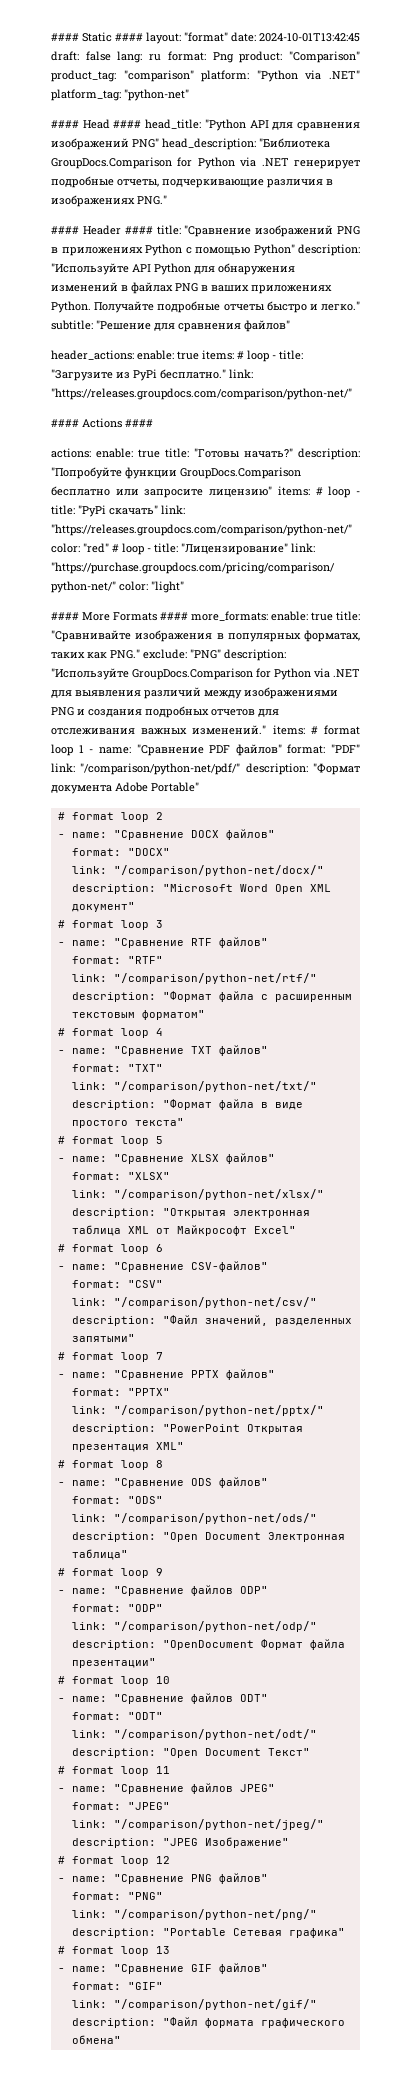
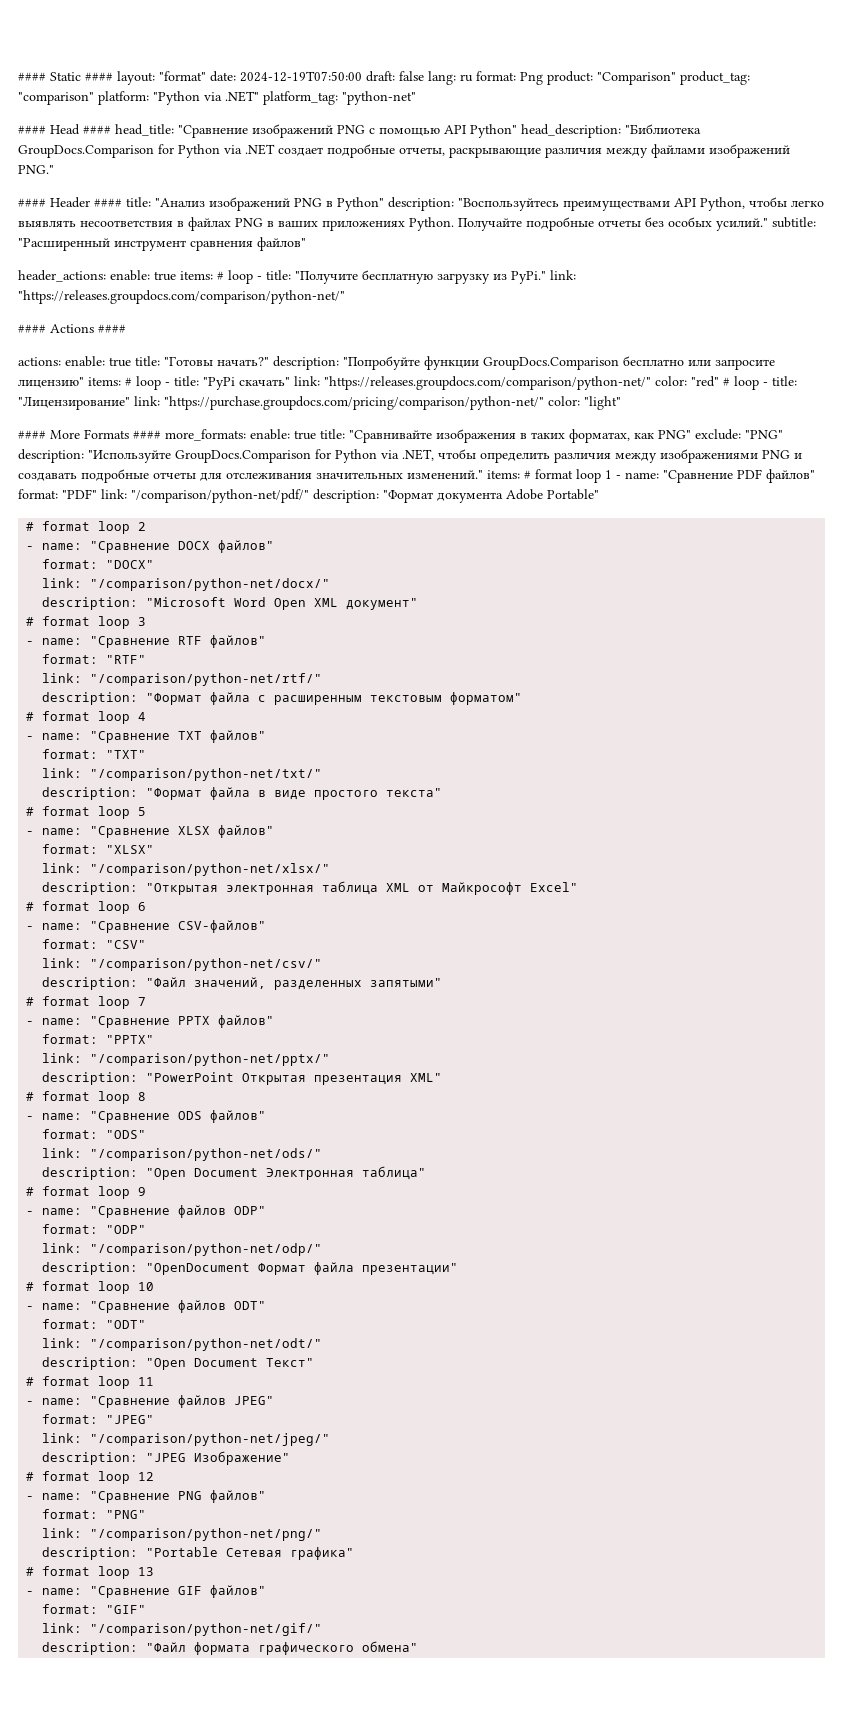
- #### Static #### layout: "format" date: 2024-10-01T13:42:45 draft: false lang: ru format: Png product: "Comparison" product_tag: "comparison" platform: "Python via .NET" platform_tag: "python-net"
+ #### Static #### layout: "format" date: 2024-12-19T07:50:00 draft: false lang: ru format: Png product: "Comparison" product_tag: "comparison" platform: "Python via .NET" platform_tag: "python-net"
- #### Head #### head_title: "Python API для сравнения изображений PNG" head_description: "Библиотека GroupDocs.Comparison for Python via .NET генерирует подробные отчеты, подчеркивающие различия в изображениях PNG."
+ #### Head #### head_title: "Сравнение изображений PNG с помощью API Python" head_description: "Библиотека GroupDocs.Comparison for Python via .NET создает подробные отчеты, раскрывающие различия между файлами изображений PNG."
- #### Header #### title: "Сравнение изображений PNG в приложениях Python с помощью Python" description: "Используйте API Python для обнаружения изменений в файлах PNG в ваших приложениях Python.
+ #### Header #### title: "Анализ изображений PNG в Python" description: "Воспользуйтесь преимуществами API Python, чтобы легко выявлять несоответствия в файлах PNG в ваших приложениях Python.
- Получайте подробные отчеты быстро и легко." subtitle: "Решение для сравнения файлов"
+ Получайте подробные отчеты без особых усилий." subtitle: "Расширенный инструмент сравнения файлов"
- header_actions: enable: true items: # loop - title: "Загрузите из PyPi бесплатно." link: "https://releases.groupdocs.com/comparison/python-net/"
+ header_actions: enable: true items: # loop - title: "Получите бесплатную загрузку из PyPi." link: "https://releases.groupdocs.com/comparison/python-net/"
- #### More Formats #### more_formats: enable: true title: "Сравнивайте изображения в популярных форматах, таких как PNG." exclude: "PNG" description: "Используйте GroupDocs.Comparison for Python via .NET для выявления различий между изображениями PNG и создания подробных отчетов для отслеживания важных изменений." items: # format loop 1 - name: "Сравнение PDF файлов" format: "PDF" link: "/comparison/python-net/pdf/" description: "Формат документа Adobe Portable"
+ #### More Formats #### more_formats: enable: true title: "Сравнивайте изображения в таких форматах, как PNG" exclude: "PNG" description: "Используйте GroupDocs.Comparison for Python via .NET, чтобы определить различия между изображениями PNG и создавать подробные отчеты для отслеживания значительных изменений." items: # format loop 1 - name: "Сравнение PDF файлов" format: "PDF" link: "/comparison/python-net/pdf/" description: "Формат документа Adobe Portable"

